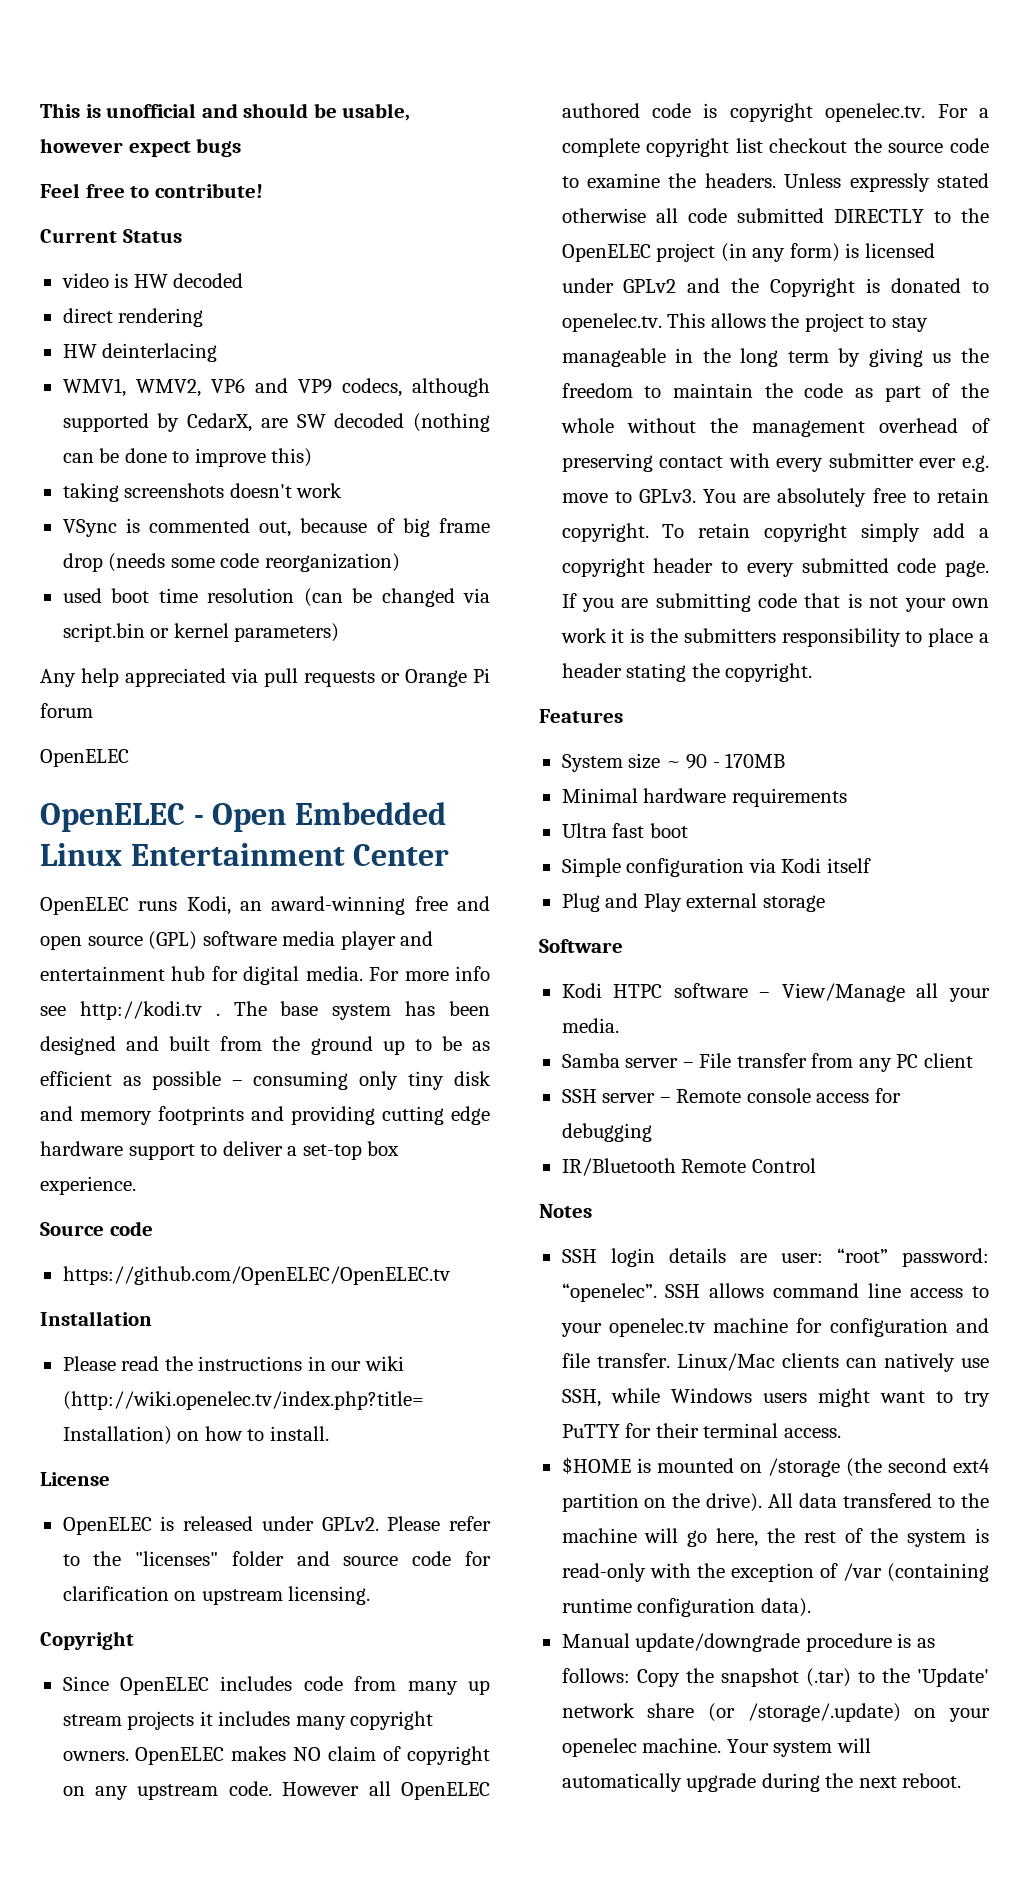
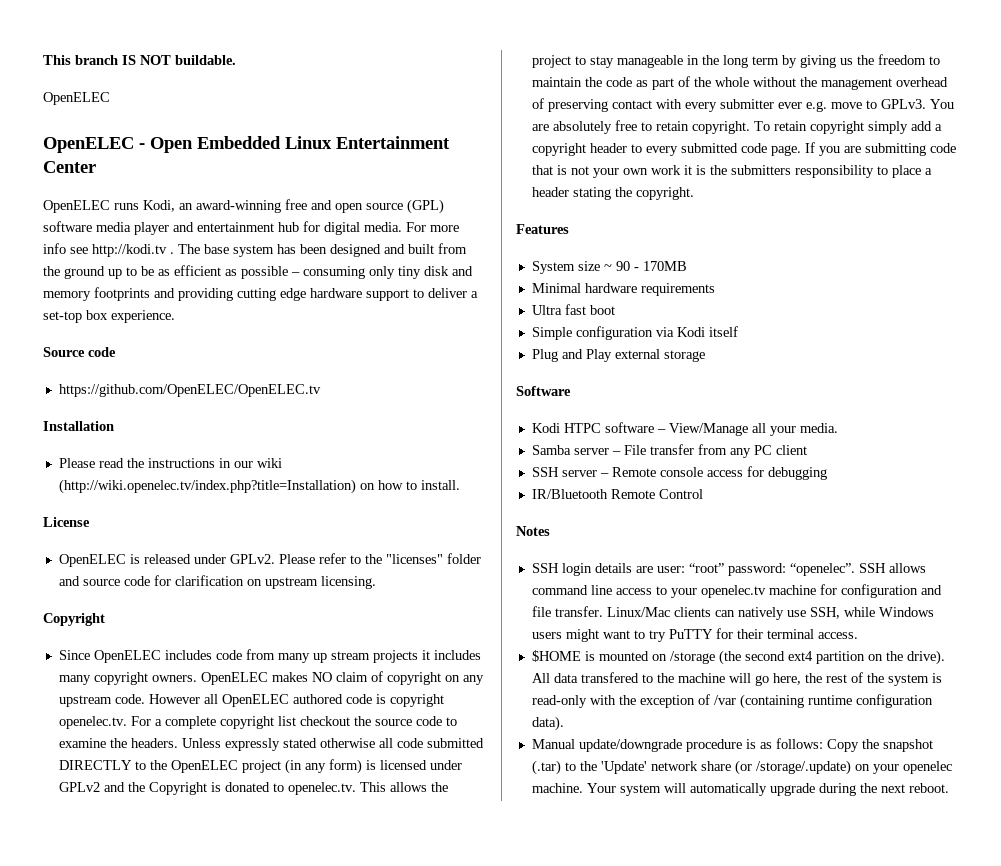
- This is unofficial and should be usable, however expect bugs
- Feel free to contribute!
- Current Status
- video is HW decoded
- direct rendering
- HW deinterlacing
- WMV1, WMV2, VP6 and VP9 codecs, although supported by CedarX, are SW decoded (nothing can be done to improve this)
- taking screenshots doesn't work
- VSync is commented out, because of big frame drop (needs some code reorganization)
- used boot time resolution (can be changed via script.bin or kernel parameters)
- Any help appreciated via pull requests or Orange Pi forum
+ This branch IS NOT buildable.

